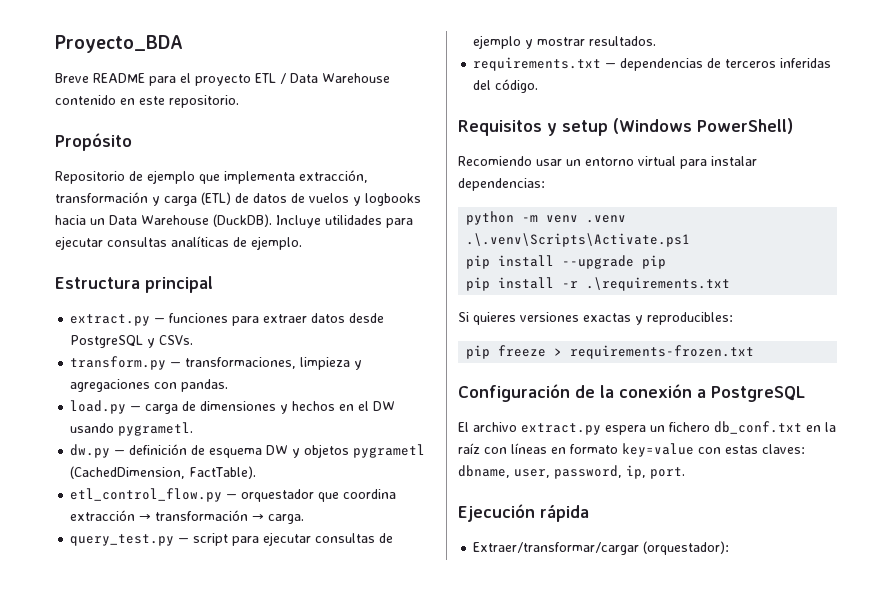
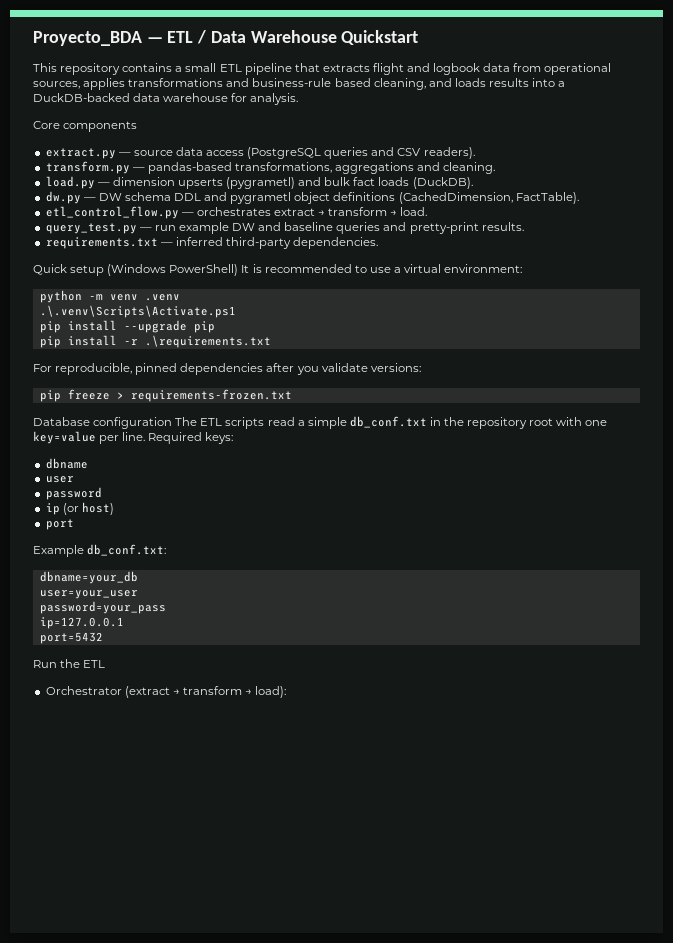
- Proyecto_BDA
- Breve README para el proyecto ETL / Data Warehouse contenido en este repositorio.
- Propósito
- Repositorio de ejemplo que implementa extracción, transformación y carga (ETL) de datos de vuelos y logbooks hacia un Data Warehouse (DuckDB). Incluye utilidades para ejecutar consultas analíticas de ejemplo.
- Estructura principal
- extract.py — funciones para extraer datos desde PostgreSQL y CSVs.
- transform.py — transformaciones, limpieza y agregaciones con pandas.
- load.py — carga de dimensiones y hechos en el DW usando pygrametl.
- dw.py — definición de esquema DW y objetos pygrametl (CachedDimension, FactTable).
- etl_control_flow.py — orquestador que coordina extracción → transformación → carga.
- query_test.py — script para ejecutar consultas de ejemplo y mostrar resultados.
- requirements.txt — dependencias de terceros inferidas del código.
- Requisitos y setup (Windows PowerShell)
- Recomiendo usar un entorno virtual para instalar dependencias:
+ Proyecto_BDA — ETL / Data Warehouse Quickstart
+ This repository contains a small ETL pipeline that extracts flight and logbook data from operational sources, applies transformations and business-rule based cleaning, and loads results into a DuckDB-backed data warehouse for analysis.
+ Core components
+ extract.py — source data access (PostgreSQL queries and CSV readers).
+ transform.py — pandas-based transformations, aggregations and cleaning.
+ load.py — dimension upserts (pygrametl) and bulk fact loads (DuckDB).
+ dw.py — DW schema DDL and pygrametl object definitions (CachedDimension, FactTable).
+ etl_control_flow.py — orchestrates extract → transform → load.
+ query_test.py — run example DW and baseline queries and pretty-print results.
+ requirements.txt — inferred third-party dependencies.
+ Quick setup (Windows PowerShell) It is recommended to use a virtual environment:
- Si quieres versiones exactas y reproducibles:
+ For reproducible, pinned dependencies after you validate versions:
  pip freeze > requirements-frozen.txt
- Configuración de la conexión a PostgreSQL
- El archivo extract.py espera un fichero db_conf.txt en la raíz con líneas en formato key=value con estas claves: dbname, user, password, ip, port.
- Ejecución rápida
- Extraer/transformar/cargar (orquestador):
+ Database configuration The ETL scripts read a simple db_conf.txt in the repository root with one key=value per line. Required keys:
+ dbname
+ user
+ password
+ ip (or host)
+ port
+ Example db_conf.txt:
+ dbname=your_db
+ user=your_user
+ password=your_pass
+ ip=127.0.0.1
+ port=5432
+ Run the ETL
+ Orchestrator (extract → transform → load):

